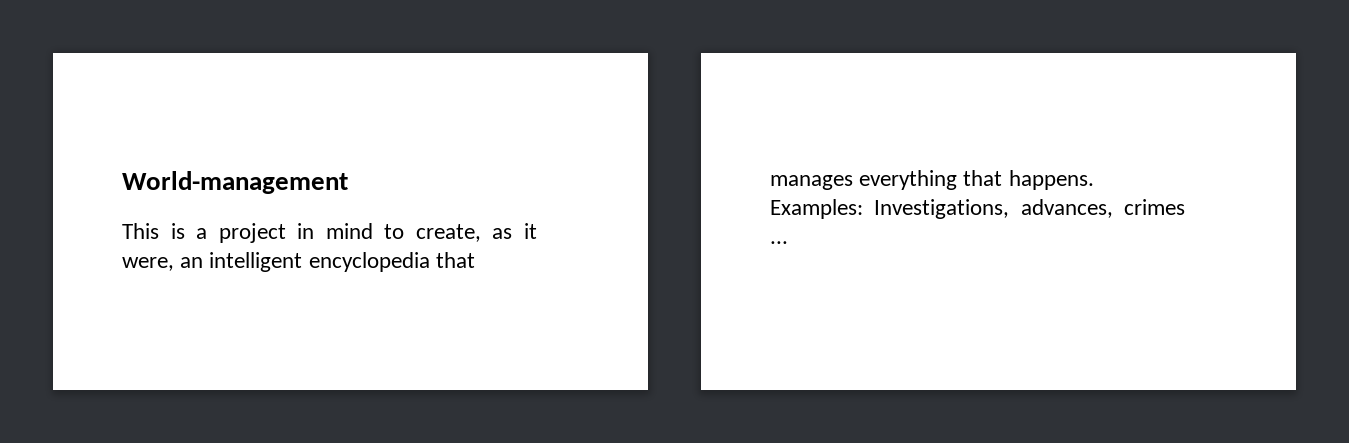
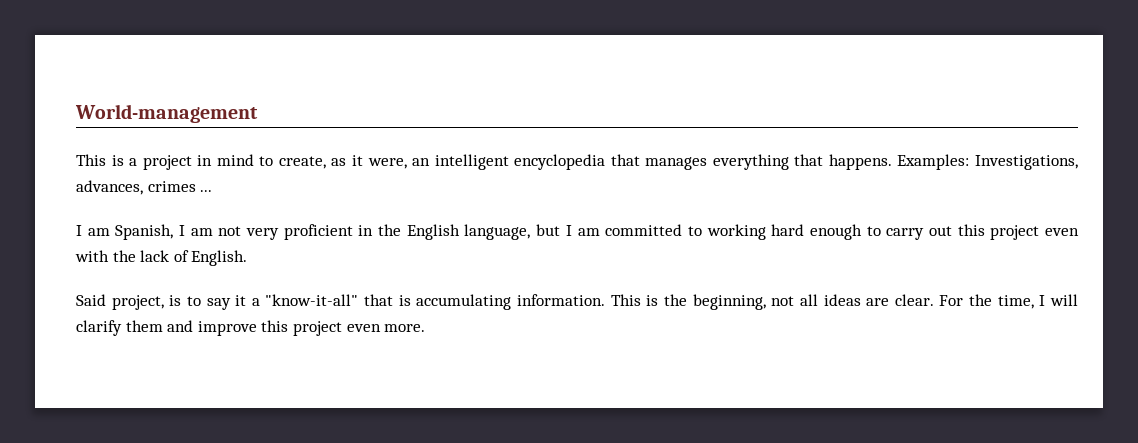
+ I am Spanish, I am not very proficient in the English language, but I am committed to working hard enough to carry out this project even with the lack of English.
+ Said project, is to say it a "know-it-all" that is accumulating information. This is the beginning, not all ideas are clear. For the time, I will clarify them and improve this project even more.

